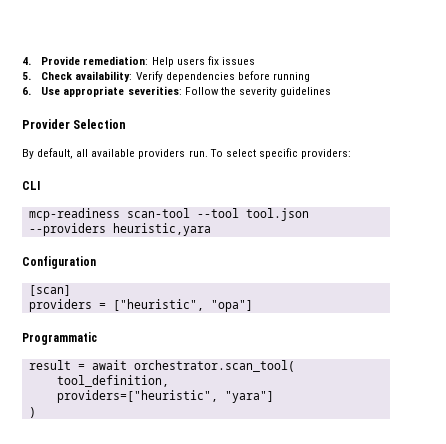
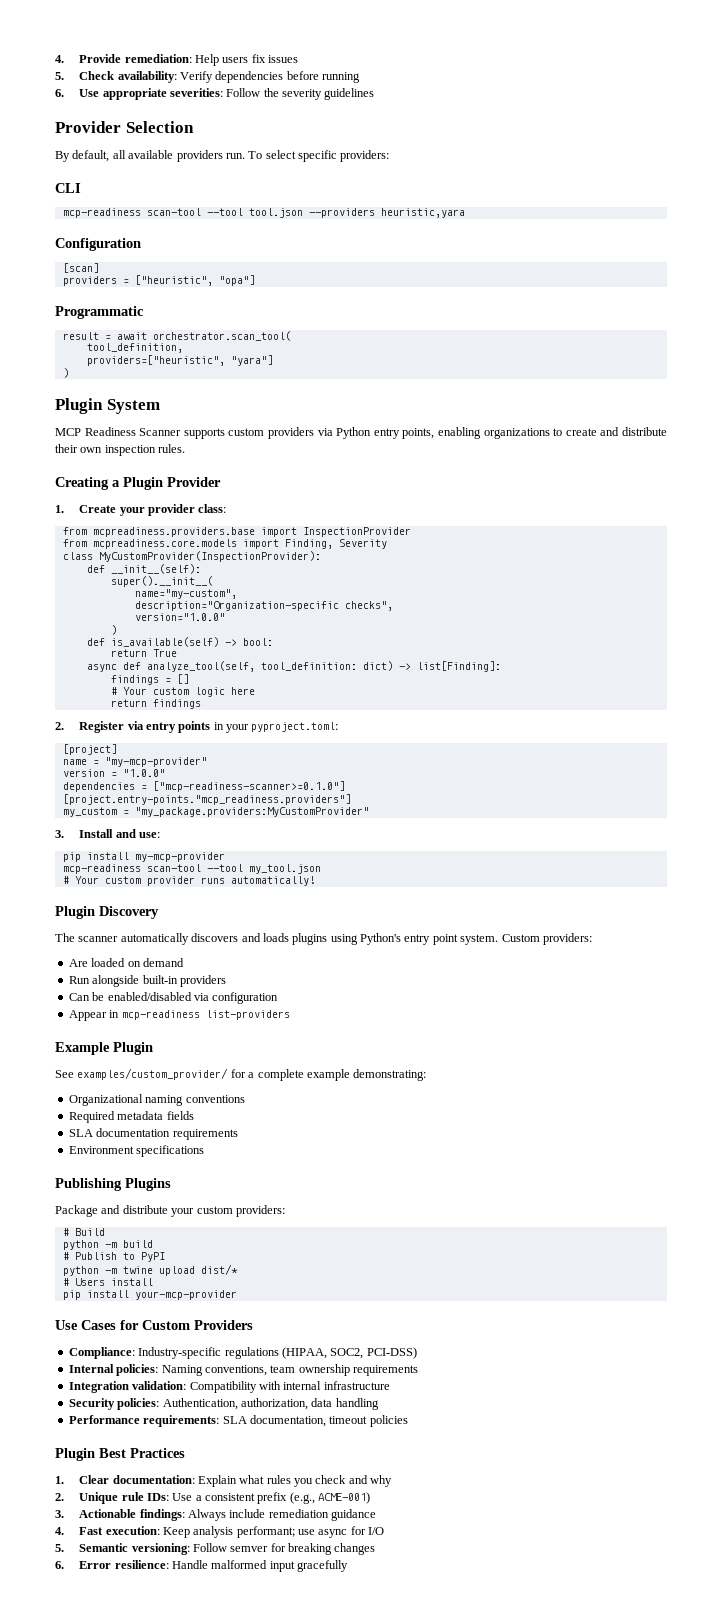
+ Plugin System
+ MCP Readiness Scanner supports custom providers via Python entry points, enabling organizations to create and distribute their own inspection rules.
+ Creating a Plugin Provider
+ 1. Create your provider class:
+ from mcpreadiness.providers.base import InspectionProvider
+ from mcpreadiness.core.models import Finding, Severity
+ class MyCustomProvider(InspectionProvider):
+ def __init__(self):
+ super().__init__(
+ name="my-custom",
+ description="Organization-specific checks",
+ version="1.0.0"
+ )
+ def is_available(self) -> bool:
+ return True
+ async def analyze_tool(self, tool_definition: dict) -> list[Finding]:
+ findings = []
+ # Your custom logic here
+ return findings
+ 2. Register via entry points in your pyproject.toml:
+ [project]
+ name = "my-mcp-provider"
+ version = "1.0.0"
+ dependencies = ["mcp-readiness-scanner>=0.1.0"]
+ [project.entry-points."mcp_readiness.providers"]
+ my_custom = "my_package.providers:MyCustomProvider"
+ 3. Install and use:
+ pip install my-mcp-provider
+ mcp-readiness scan-tool --tool my_tool.json
+ # Your custom provider runs automatically!
+ Plugin Discovery
+ The scanner automatically discovers and loads plugins using Python's entry point system. Custom providers:
+ Are loaded on demand
+ Run alongside built-in providers
+ Can be enabled/disabled via configuration
+ Appear in mcp-readiness list-providers
+ Example Plugin
+ See examples/custom_provider/ for a complete example demonstrating:
+ Organizational naming conventions
+ Required metadata fields
+ SLA documentation requirements
+ Environment specifications
+ Publishing Plugins
+ Package and distribute your custom providers:
+ # Build
+ python -m build
+ # Publish to PyPI
+ python -m twine upload dist/*
+ # Users install
+ pip install your-mcp-provider
+ Use Cases for Custom Providers
+ Compliance: Industry-specific regulations (HIPAA, SOC2, PCI-DSS)
+ Internal policies: Naming conventions, team ownership requirements
+ Integration validation: Compatibility with internal infrastructure
+ Security policies: Authentication, authorization, data handling
+ Performance requirements: SLA documentation, timeout policies
+ Plugin Best Practices
+ 1. Clear documentation: Explain what rules you check and why
+ 2. Unique rule IDs: Use a consistent prefix (e.g., ACME-001)
+ 3. Actionable findings: Always include remediation guidance
+ 4. Fast execution: Keep analysis performant; use async for I/O
+ 5. Semantic versioning: Follow semver for breaking changes
+ 6. Error resilience: Handle malformed input gracefully

